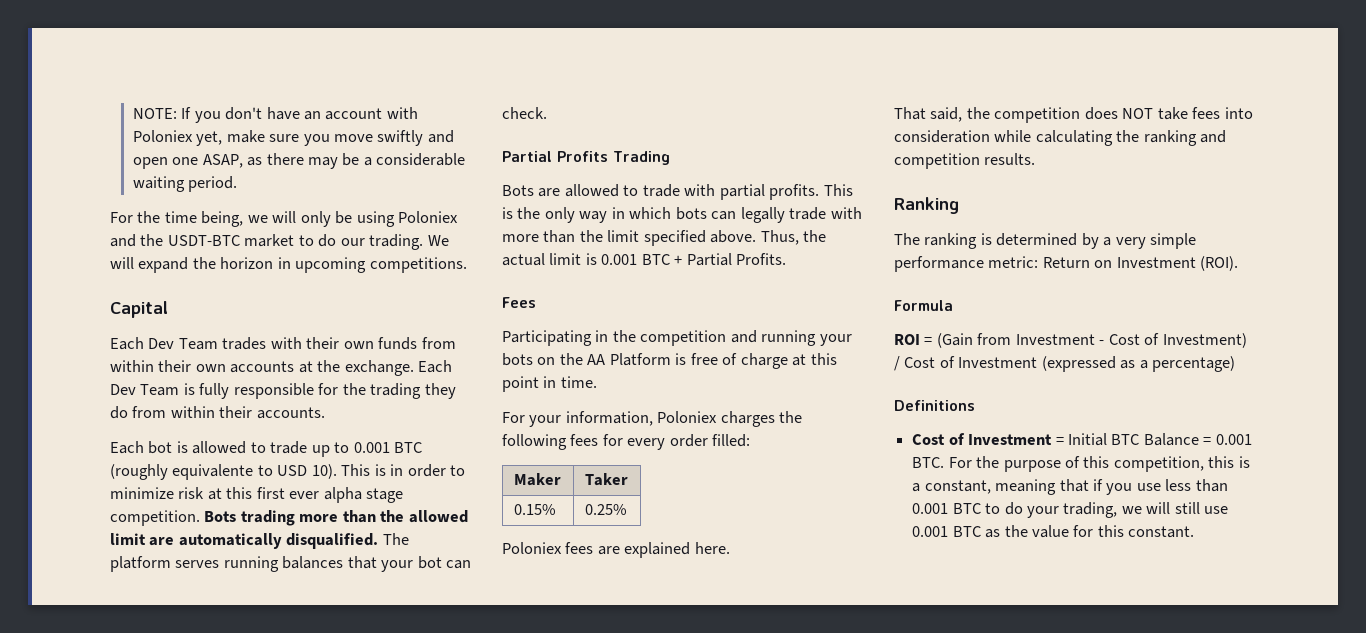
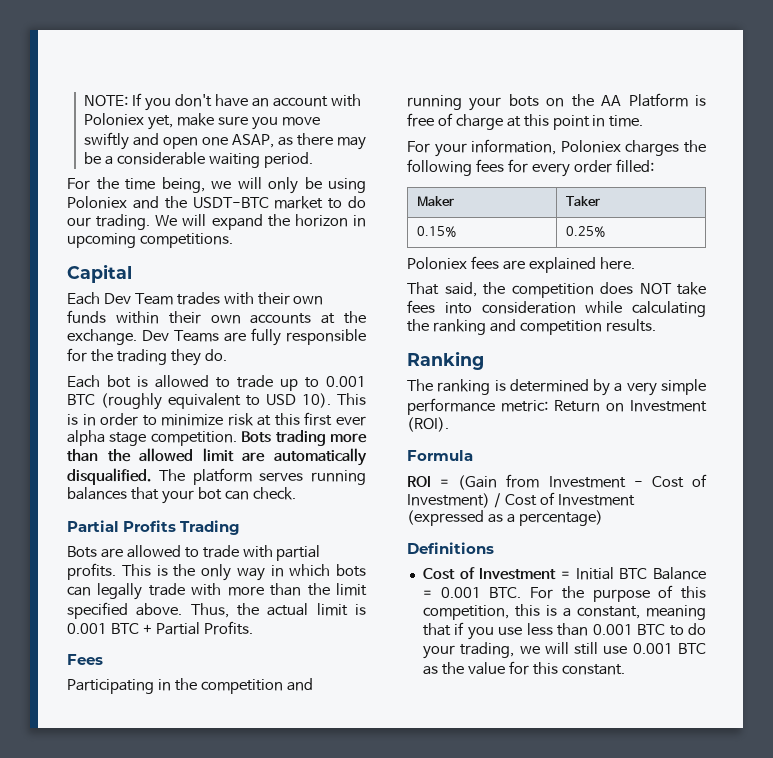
- Each Dev Team trades with their own funds from within their own accounts at the exchange.
+ Each Dev Team trades with their own funds within their own accounts at the exchange.
- Each Dev Team is fully responsible for the trading they do from within their accounts.
+ Dev Teams are fully responsible for the trading they do.
- Each bot is allowed to trade up to 0.001 BTC (roughly equivalente to USD 10).
+ Each bot is allowed to trade up to 0.001 BTC (roughly equivalent to USD 10).

